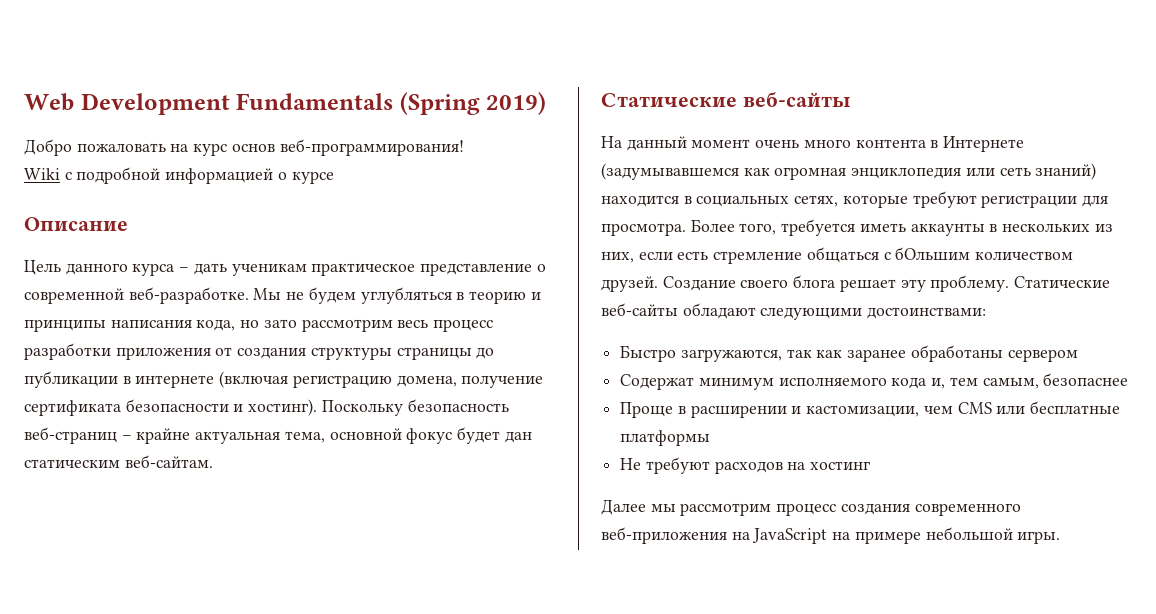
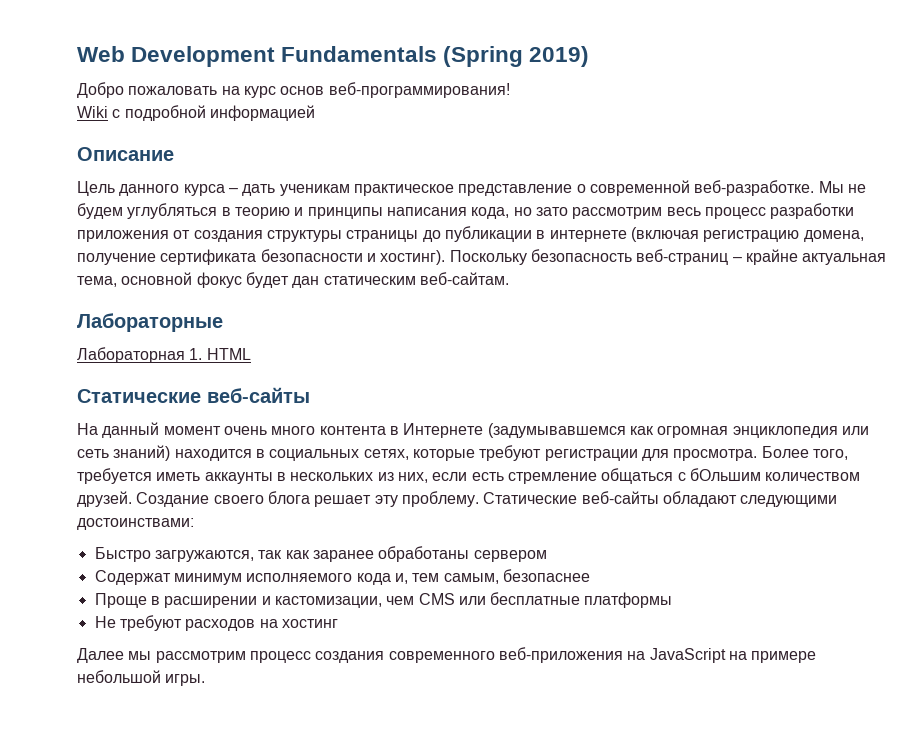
- Wiki с подробной информацией о курсе
+ Wiki с подробной информацией
+ Лабораторные
+ Лабораторная 1. HTML

